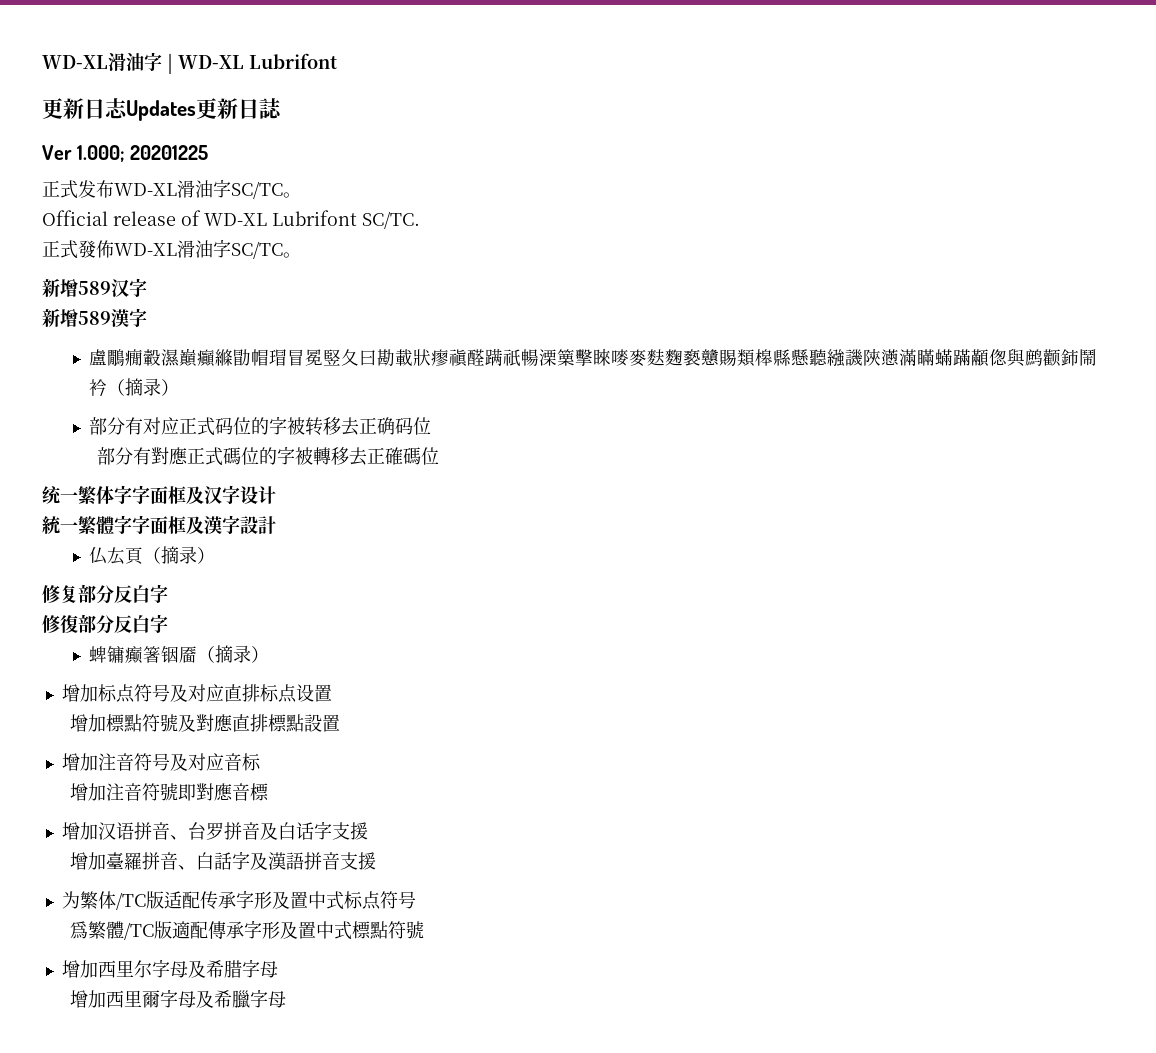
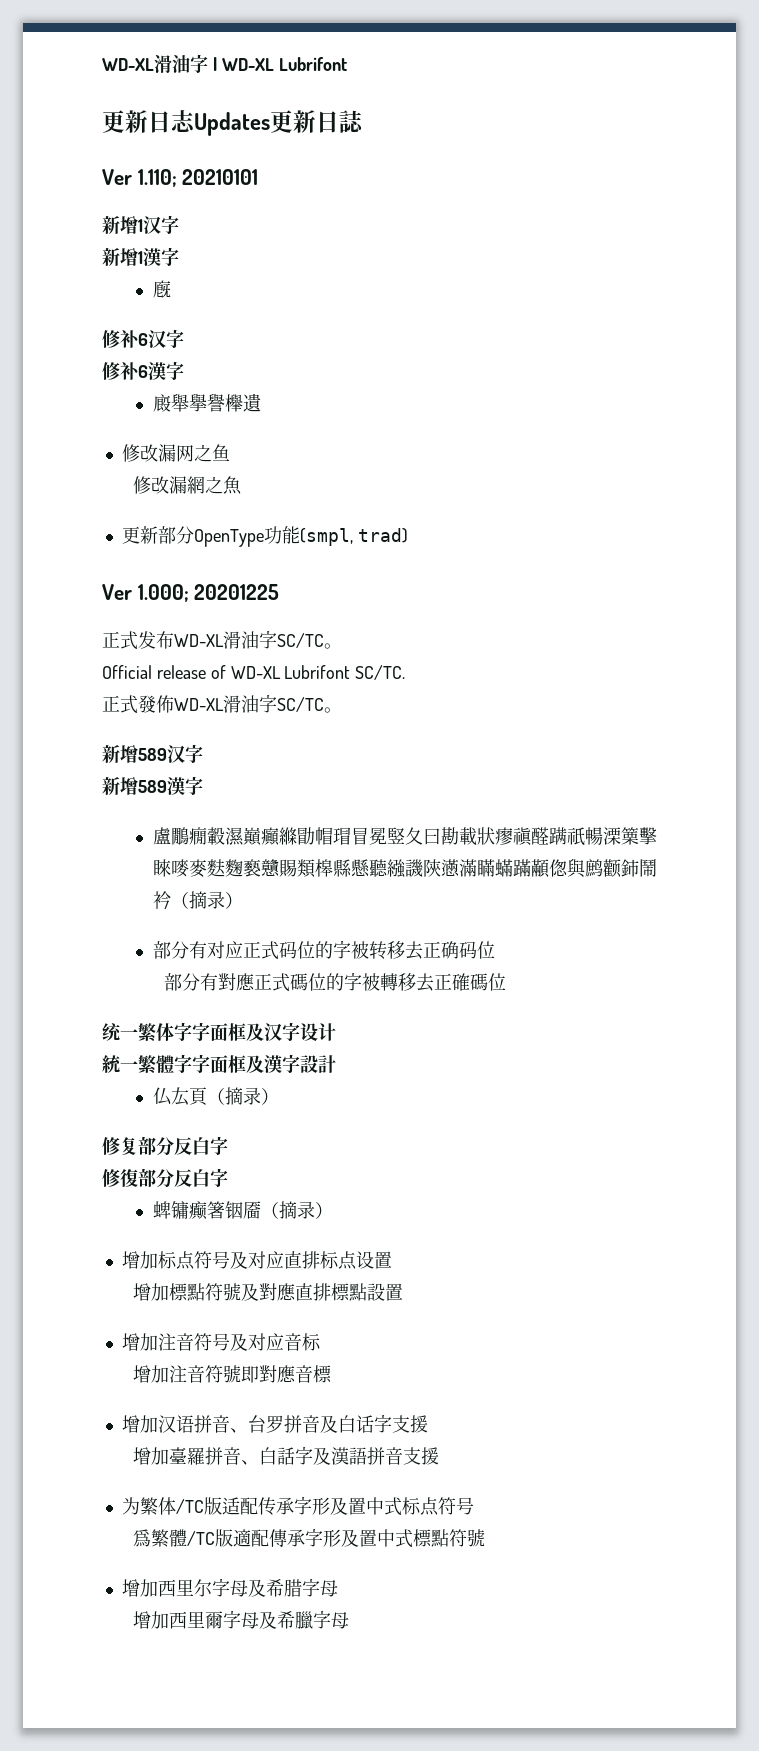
+ Ver 1.110; 20210101
+ 新增1汉字
+ 新增1漢字
+ 廐
+ 修补6汉字
+ 修补6漢字
+ 廄舉擧譽櫸遺
+ 修改漏网之鱼
+ 修改漏網之魚
+ 更新部分OpenType功能(smpl, trad)

